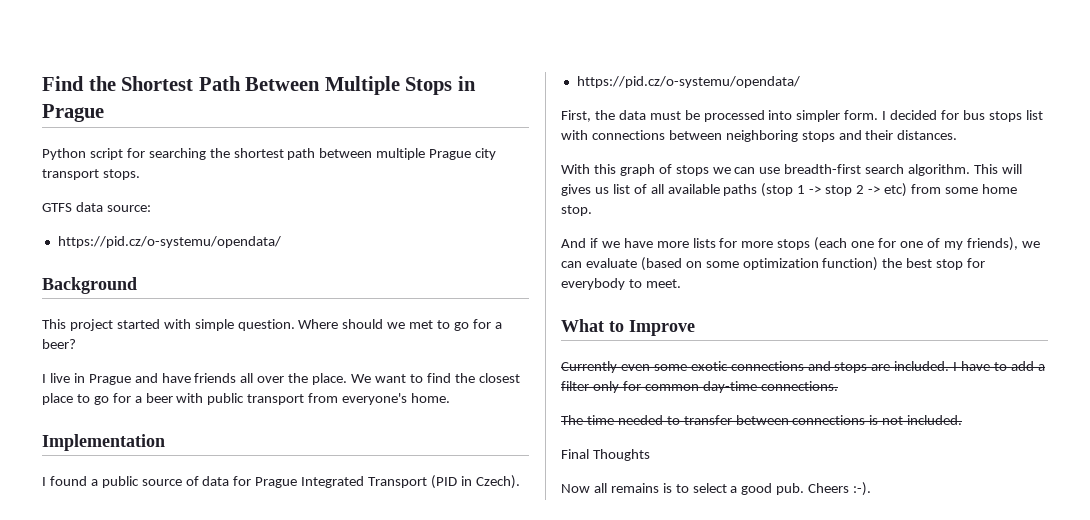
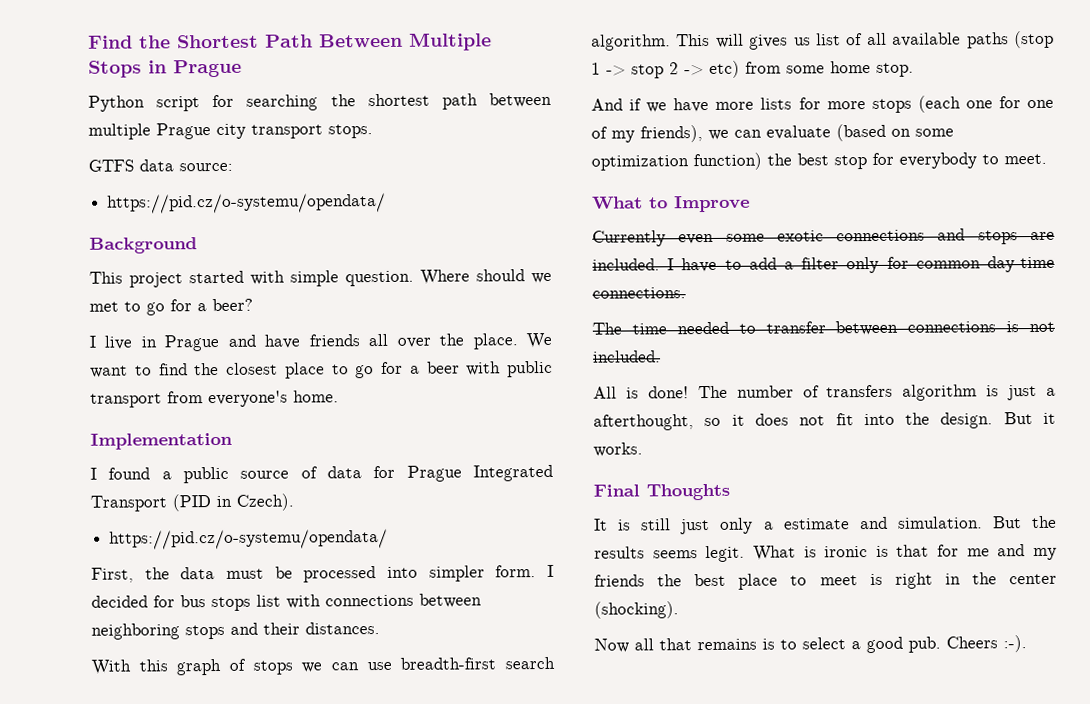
+ All is done! The number of transfers algorithm is just a afterthought, so it does not fit into the design. But it works.
  Final Thoughts
+ It is still just only a estimate and simulation. But the results seems legit. What is ironic is that for me and my friends the best place to meet is right in the center (shocking).
- Now all remains is to select a good pub.
+ Now all that remains is to select a good pub.

